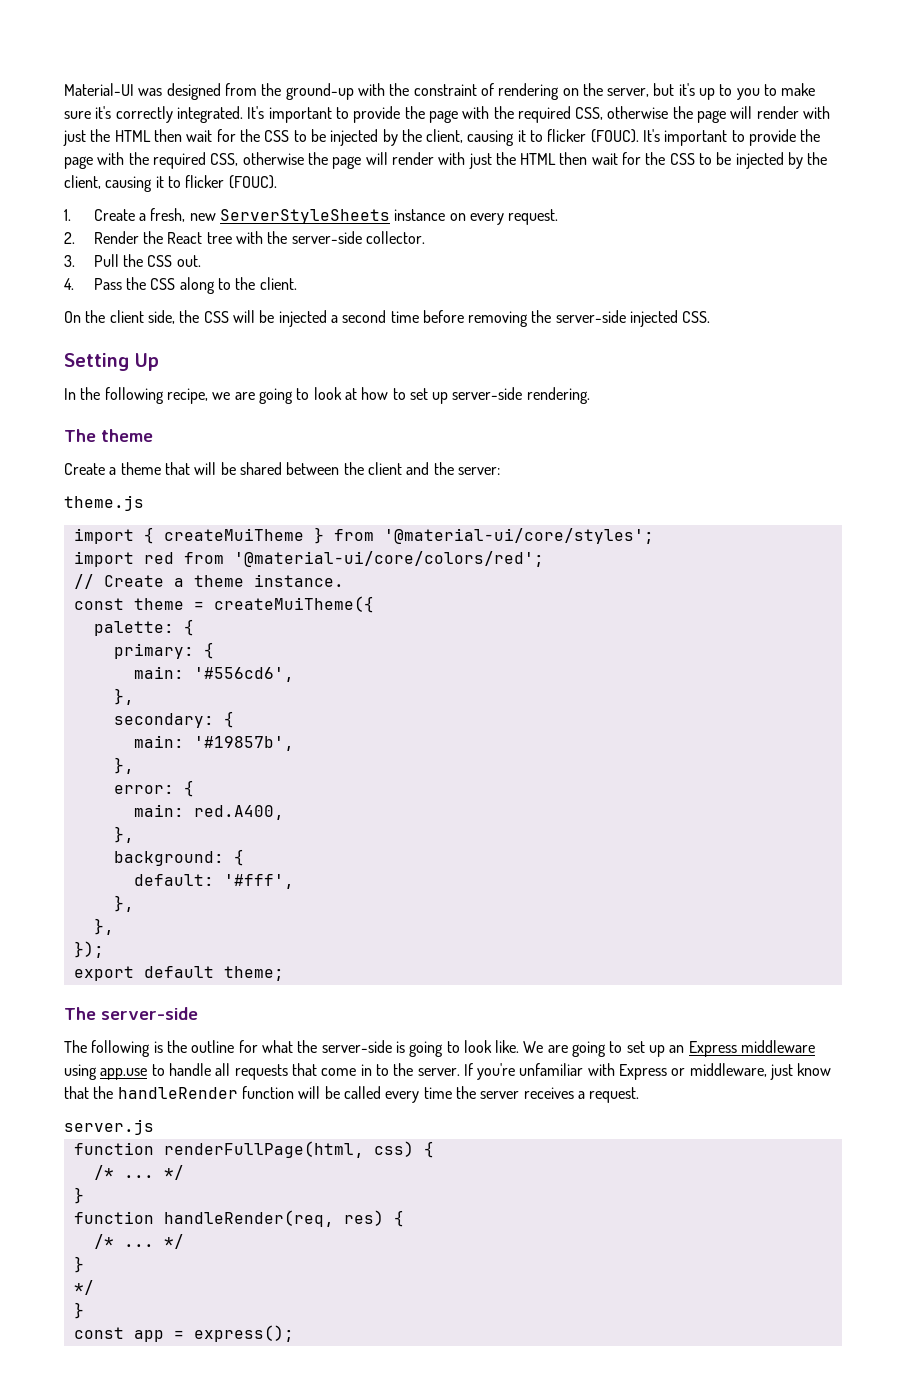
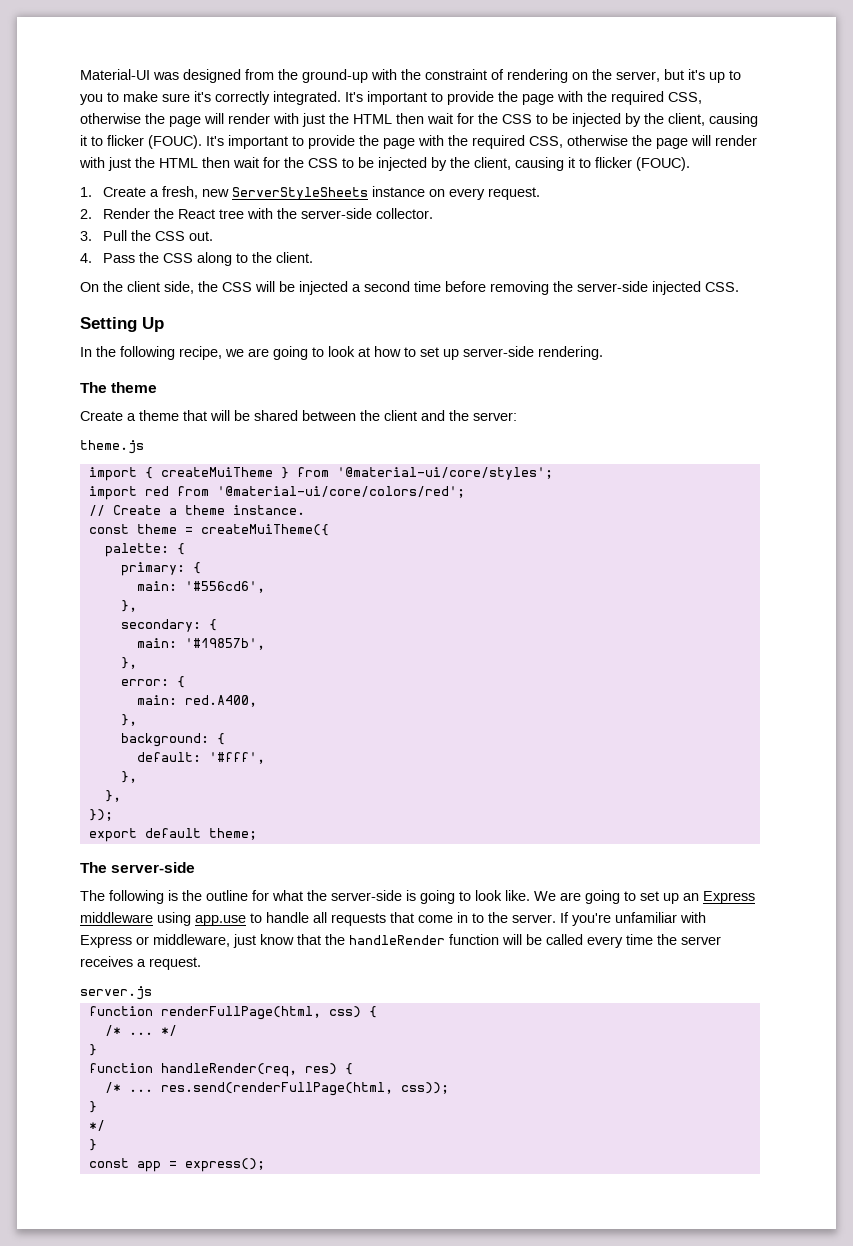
  function handleRender(req, res) {
- /* ... */
+ /* ... res.send(renderFullPage(html, css));

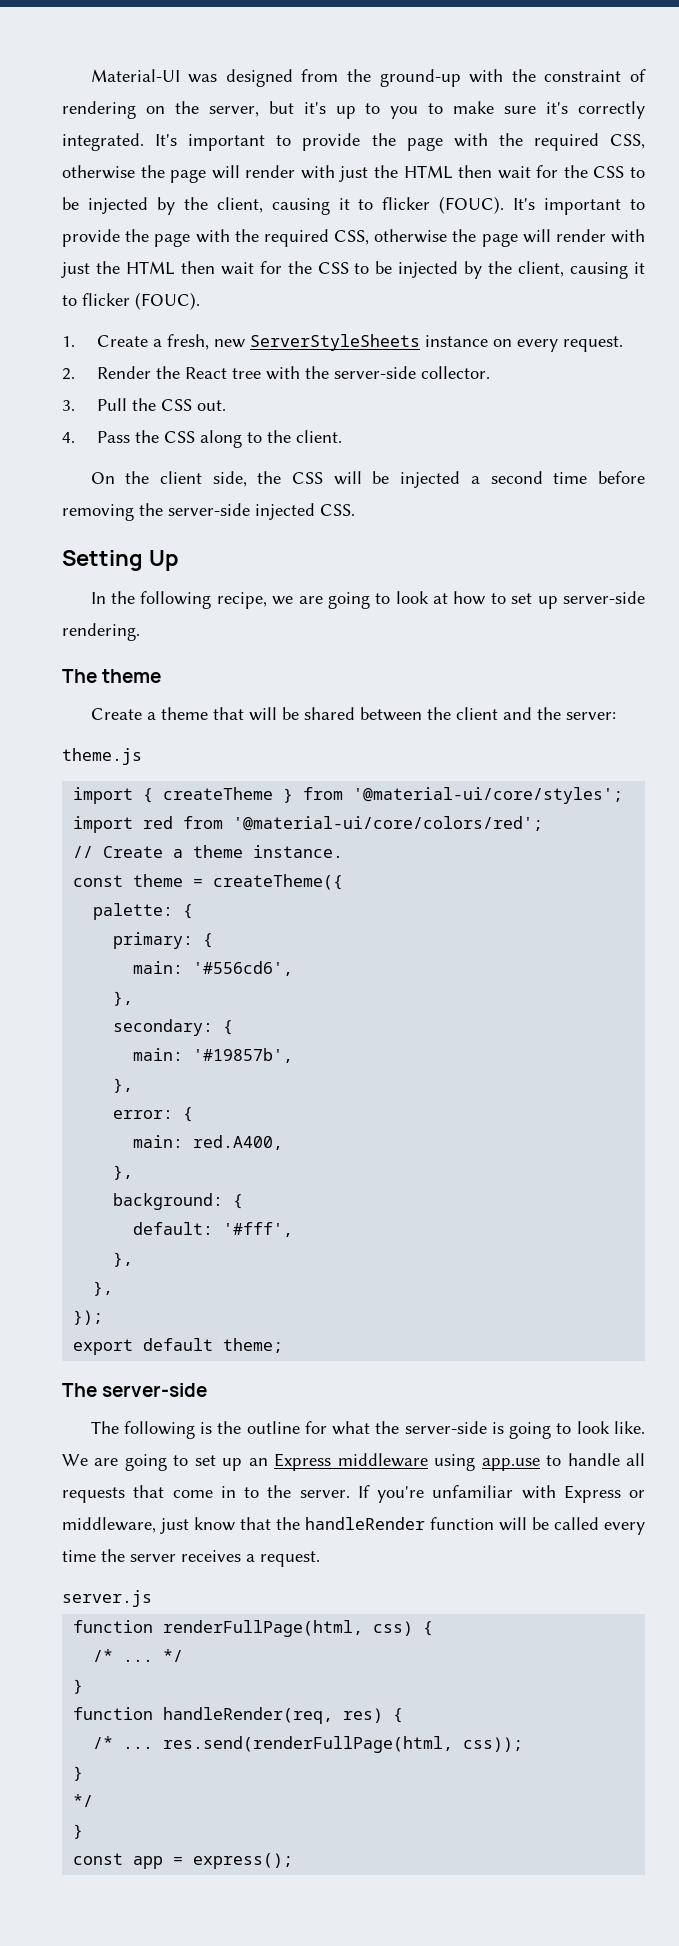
- import { createMuiTheme } from '@material-ui/core/styles';
+ import { createTheme } from '@material-ui/core/styles';
- const theme = createMuiTheme({
+ const theme = createTheme({

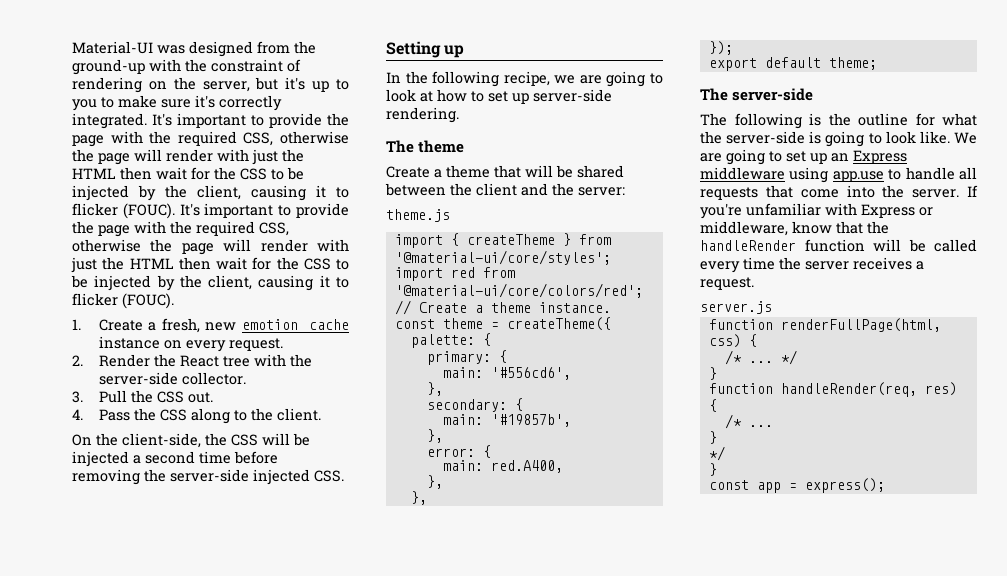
- 1. Create a fresh, new ServerStyleSheets instance on every request.
+ 1. Create a fresh, new emotion cache instance on every request.
- On the client side, the CSS will be injected a second time before removing the server-side injected CSS.
+ On the client-side, the CSS will be injected a second time before removing the server-side injected CSS.
- Setting Up
+ Setting up
- background: {
- default: '#fff',
- },
- We are going to set up an Express middleware using app.use to handle all requests that come in to the server.
+ We are going to set up an Express middleware using app.use to handle all requests that come into the server.
- If you're unfamiliar with Express or middleware, just know that the handleRender function will be called every time the server receives a request.
+ If you're unfamiliar with Express or middleware, know that the handleRender function will be called every time the server receives a request.
  function handleRender(req, res) {
- /* ... res.send(renderFullPage(html, css));
+ /* ...

